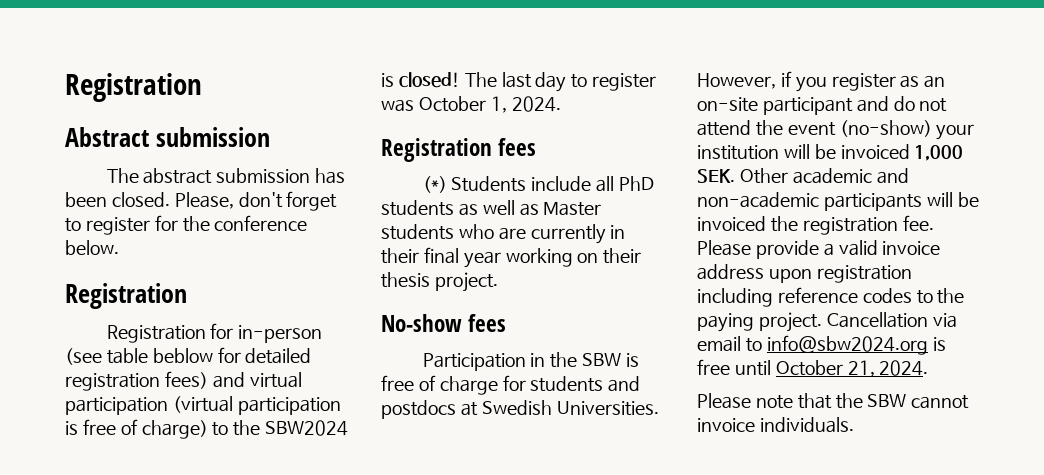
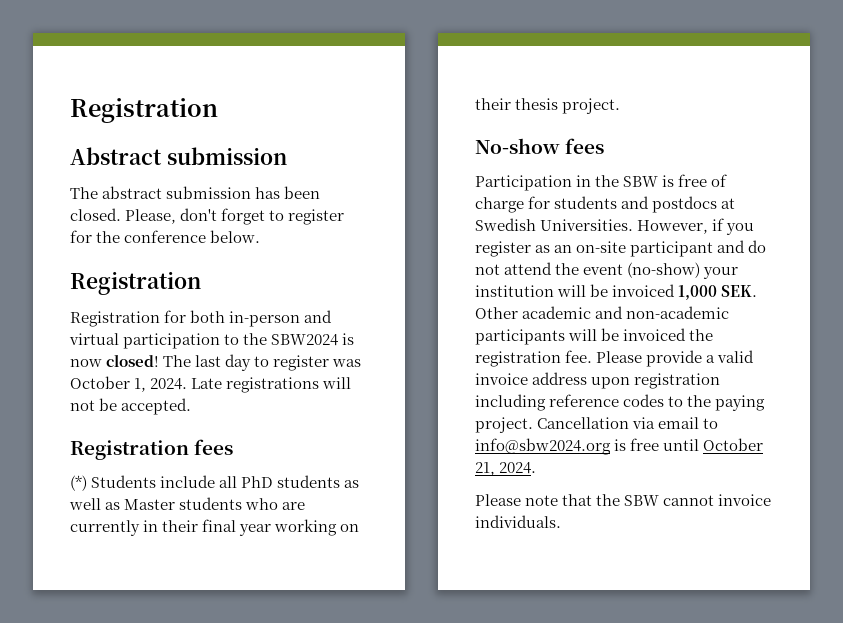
- Registration for in-person (see table beblow for detailed registration fees) and virtual participation (virtual participation is free of charge) to the SBW2024 is closed!
+ Registration for both in-person and virtual participation to the SBW2024 is now closed!
+ Late registrations will not be accepted.

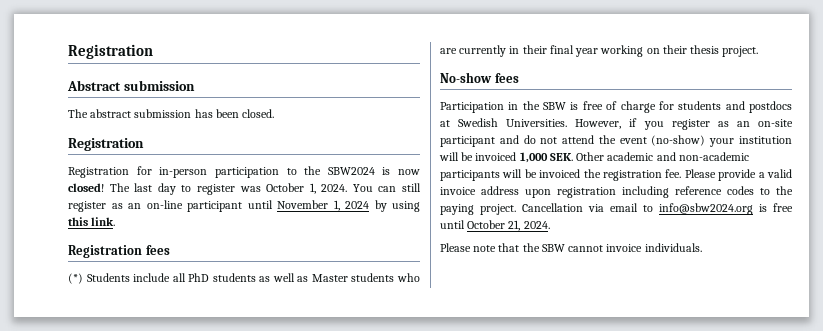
- Please, don't forget to register for the conference below.
- Registration for both in-person and virtual participation to the SBW2024 is now closed!
+ Registration for in-person participation to the SBW2024 is now closed!
- Late registrations will not be accepted.
+ You can still register as an on-line participant until November 1, 2024 by using this link.

